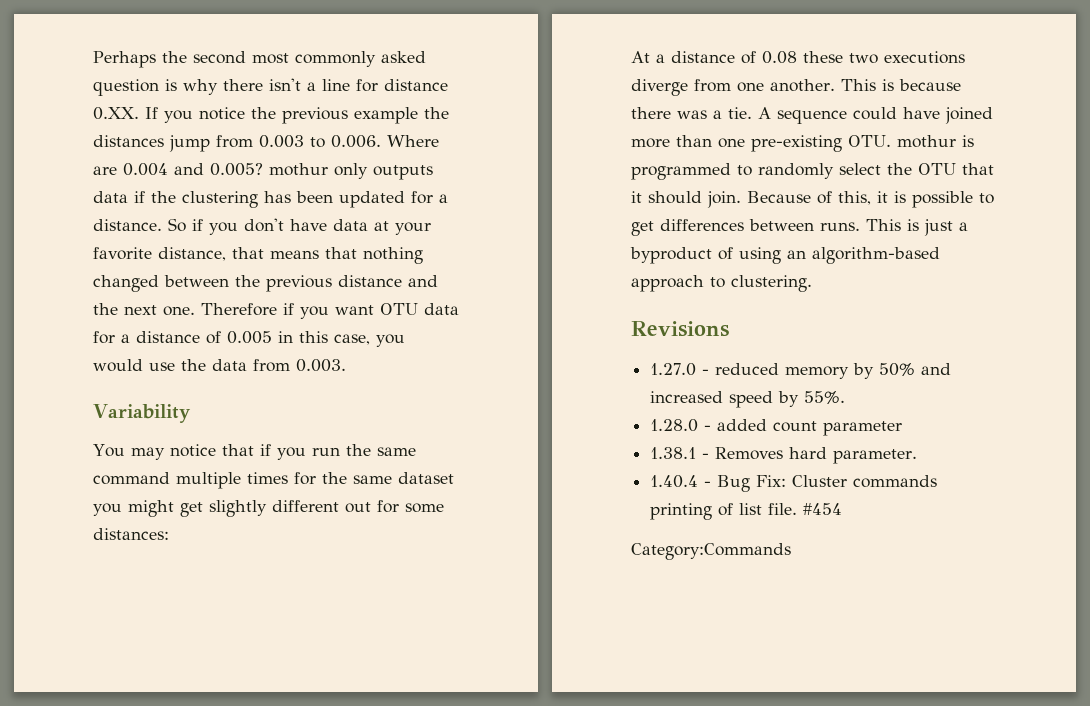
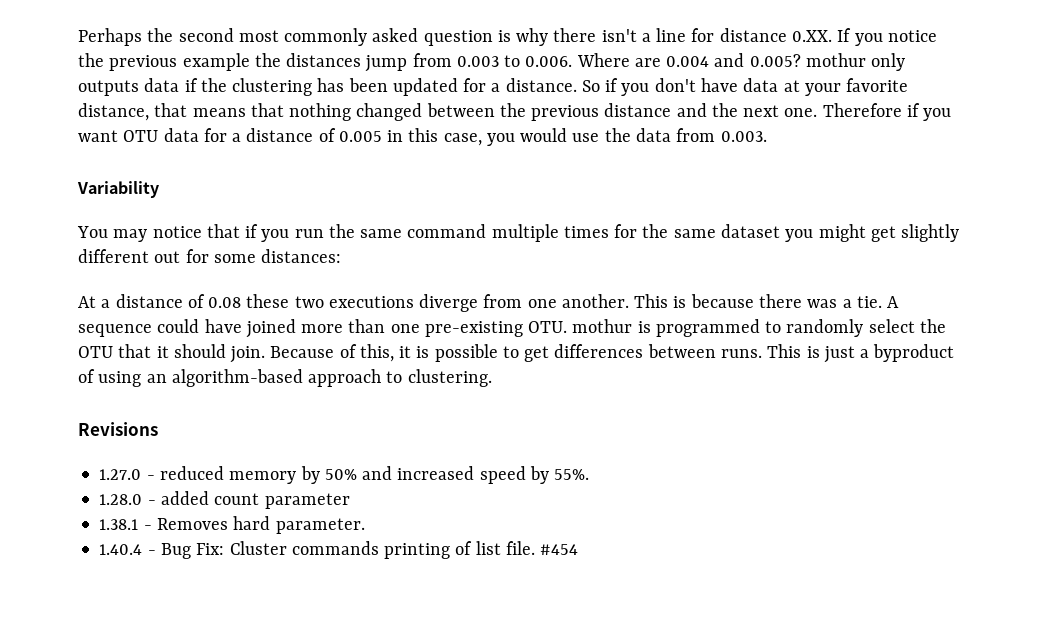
- Category:Commands

